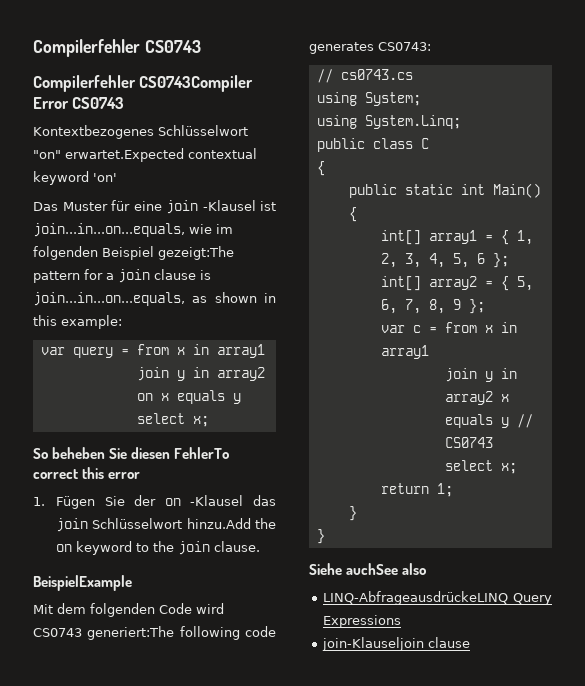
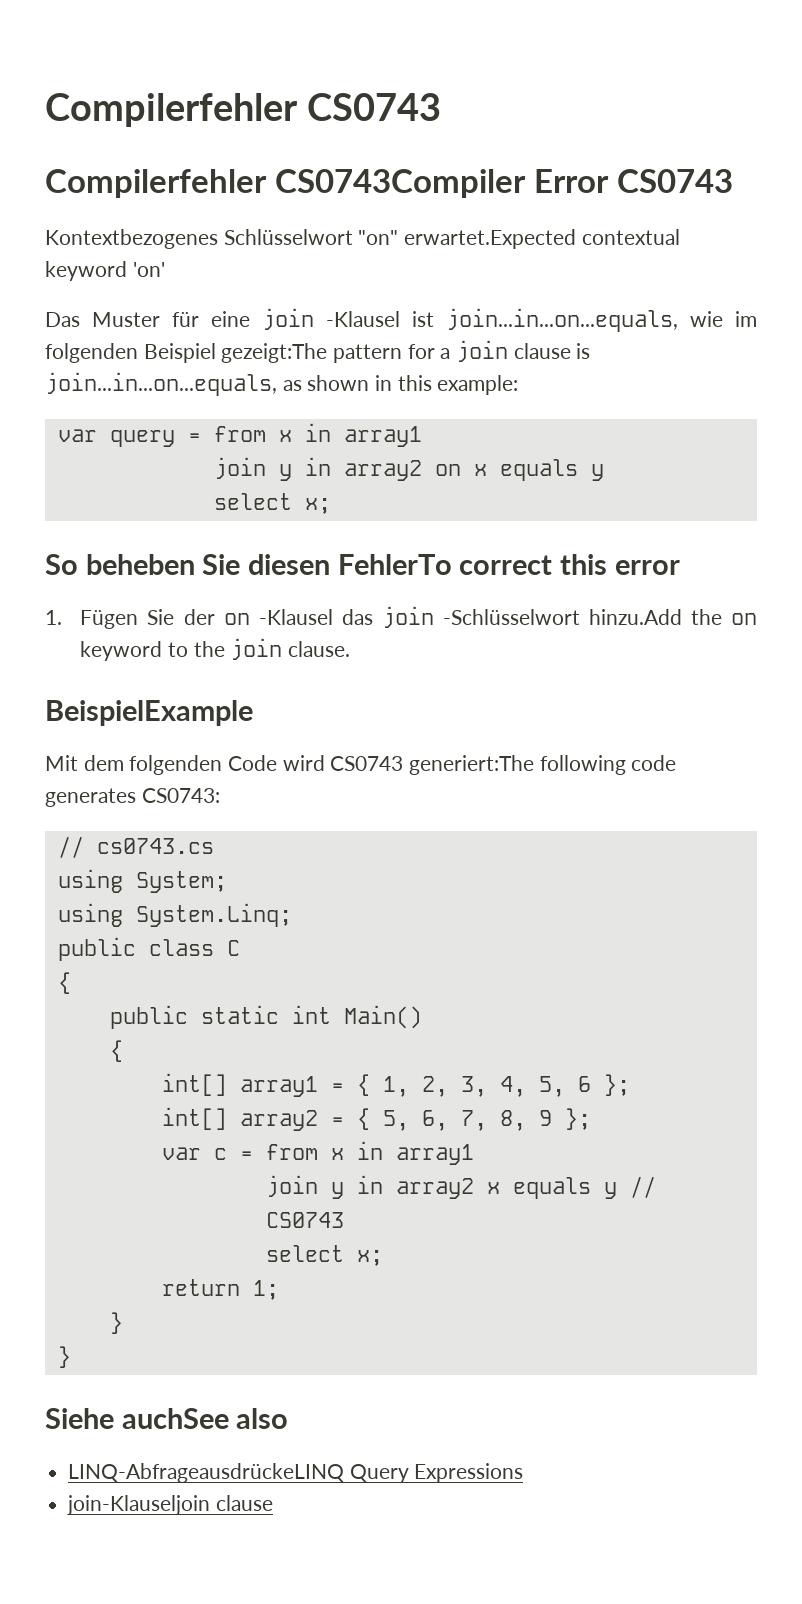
- 1. Fügen Sie der on -Klausel das join Schlüsselwort hinzu.Add the on keyword to the join clause.
+ 1. Fügen Sie der on -Klausel das join -Schlüsselwort hinzu.Add the on keyword to the join clause.

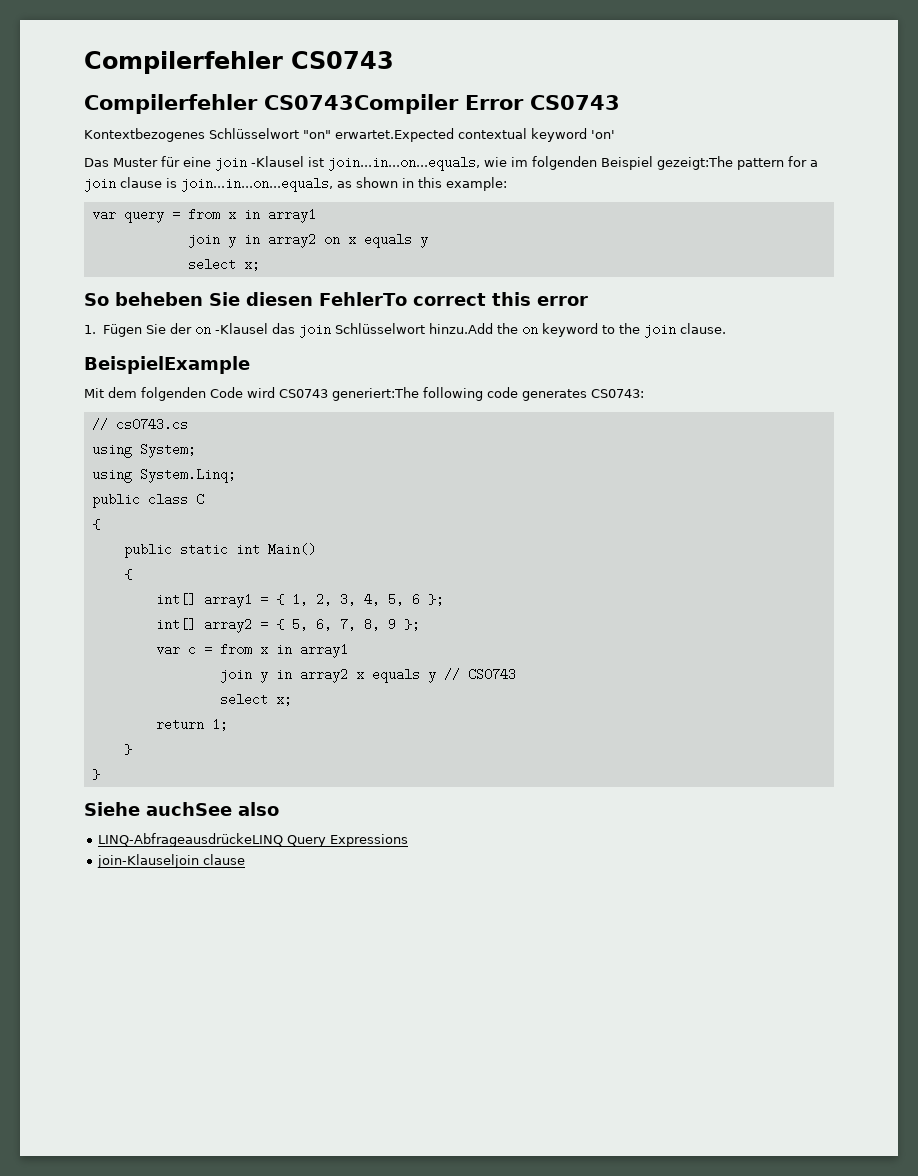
- 1. Fügen Sie der on -Klausel das join -Schlüsselwort hinzu.Add the on keyword to the join clause.
+ 1. Fügen Sie der on -Klausel das join Schlüsselwort hinzu.Add the on keyword to the join clause.

